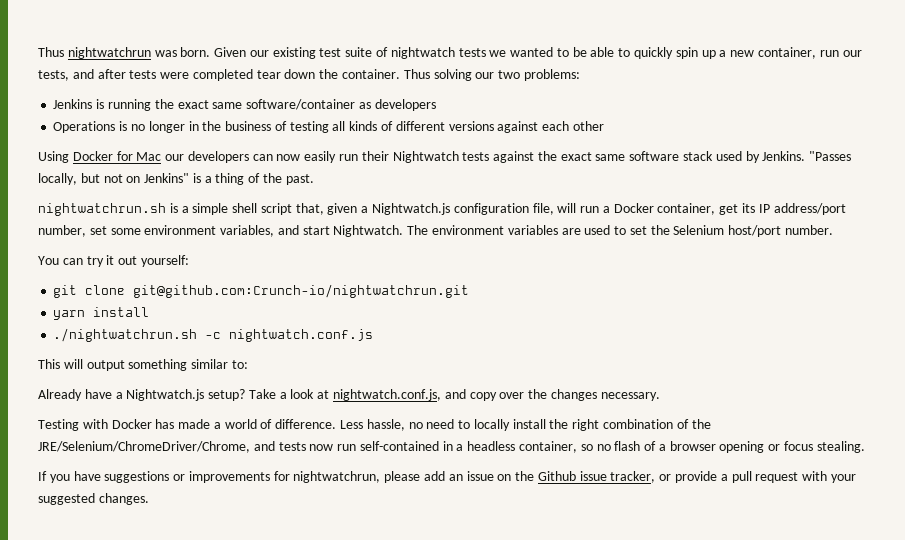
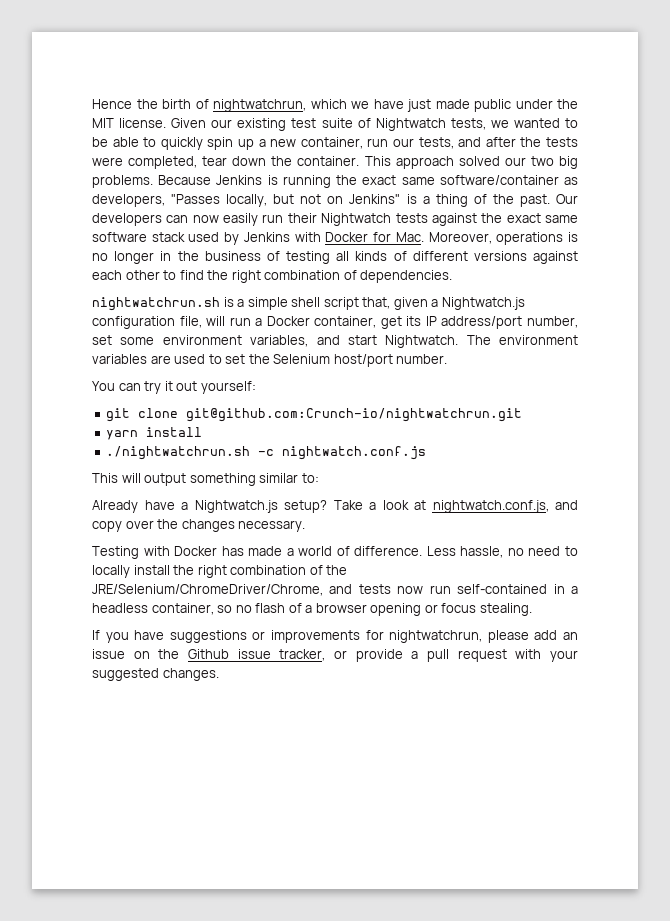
- Thus nightwatchrun was born.
+ Hence the birth of nightwatchrun, which we have just made public under the MIT license.
- Given our existing test suite of nightwatch tests we wanted to be able to quickly spin up a new container, run our tests, and after tests were completed tear down the container.
+ Given our existing test suite of Nightwatch tests, we wanted to be able to quickly spin up a new container, run our tests, and after the tests were completed, tear down the container.
- Thus solving our two problems:
- Jenkins is running the exact same software/container as developers
- Operations is no longer in the business of testing all kinds of different versions against each other
- Using Docker for Mac our developers can now easily run their Nightwatch tests against the exact same software stack used by Jenkins. "Passes locally, but not on Jenkins" is a thing of the past.
+ This approach solved our two big problems. Because Jenkins is running the exact same software/container as developers, "Passes locally, but not on Jenkins" is a thing of the past. Our developers can now easily run their Nightwatch tests against the exact same software stack used by Jenkins with Docker for Mac. Moreover, operations is no longer in the business of testing all kinds of different versions against each other to find the right combination of dependencies.

